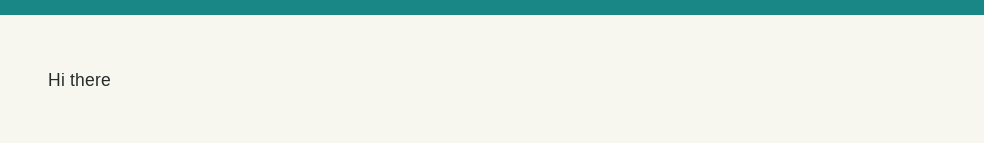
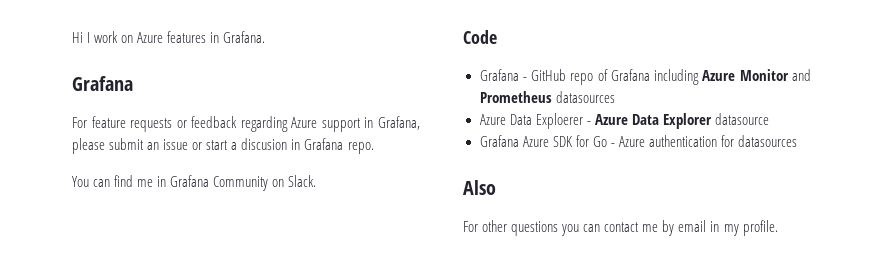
- Hi there
+ Hi I work on Azure features in Grafana.
+ Grafana
+ For feature requests or feedback regarding Azure support in Grafana, please submit an issue or start a discusion in Grafana repo.
+ You can find me in Grafana Community on Slack.
+ Code
+ Grafana - GitHub repo of Grafana including Azure Monitor and Prometheus datasources
+ Azure Data Exploerer - Azure Data Explorer datasource
+ Grafana Azure SDK for Go - Azure authentication for datasources
+ Also
+ For other questions you can contact me by email in my profile.

